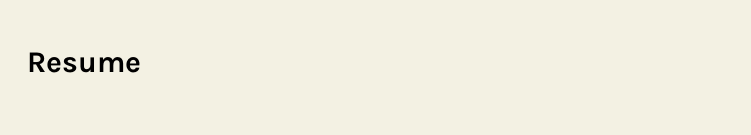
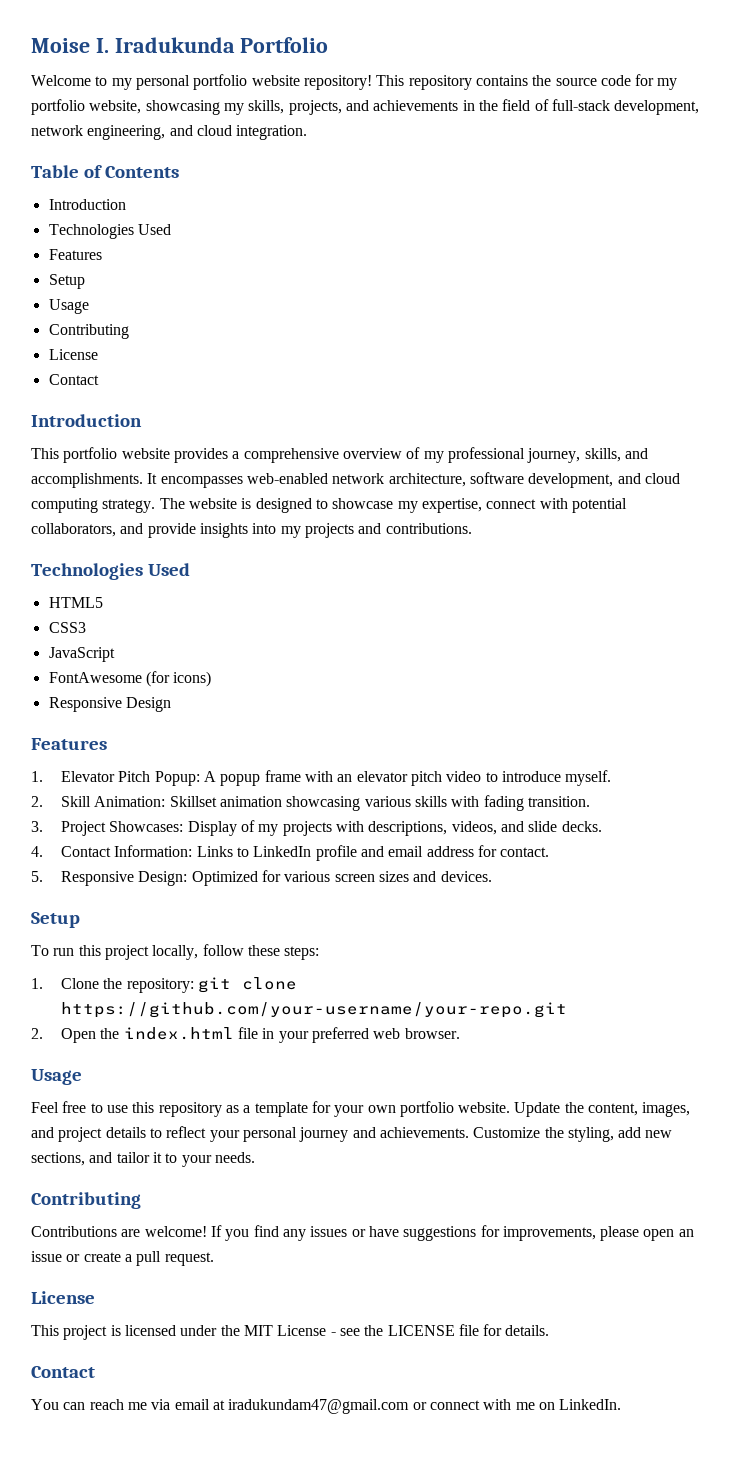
- Resume
+ Moise I. Iradukunda Portfolio
+ Welcome to my personal portfolio website repository! This repository contains the source code for my portfolio website, showcasing my skills, projects, and achievements in the field of full-stack development, network engineering, and cloud integration.
+ Table of Contents
+ Introduction
+ Technologies Used
+ Features
+ Setup
+ Usage
+ Contributing
+ License
+ Contact
+ Introduction
+ This portfolio website provides a comprehensive overview of my professional journey, skills, and accomplishments. It encompasses web-enabled network architecture, software development, and cloud computing strategy. The website is designed to showcase my expertise, connect with potential collaborators, and provide insights into my projects and contributions.
+ Technologies Used
+ HTML5
+ CSS3
+ JavaScript
+ FontAwesome (for icons)
+ Responsive Design
+ Features
+ 1. Elevator Pitch Popup: A popup frame with an elevator pitch video to introduce myself.
+ 2. Skill Animation: Skillset animation showcasing various skills with fading transition.
+ 3. Project Showcases: Display of my projects with descriptions, videos, and slide decks.
+ 4. Contact Information: Links to LinkedIn profile and email address for contact.
+ 5. Responsive Design: Optimized for various screen sizes and devices.
+ Setup
+ To run this project locally, follow these steps:
+ 1. Clone the repository: git clone https://github.com/your-username/your-repo.git
+ 2. Open the index.html file in your preferred web browser.
+ Usage
+ Feel free to use this repository as a template for your own portfolio website. Update the content, images, and project details to reflect your personal journey and achievements. Customize the styling, add new sections, and tailor it to your needs.
+ Contributing
+ Contributions are welcome! If you find any issues or have suggestions for improvements, please open an issue or create a pull request.
+ License
+ This project is licensed under the MIT License - see the LICENSE file for details.
+ Contact
+ You can reach me via email at iradukundam47@gmail.com or connect with me on LinkedIn.

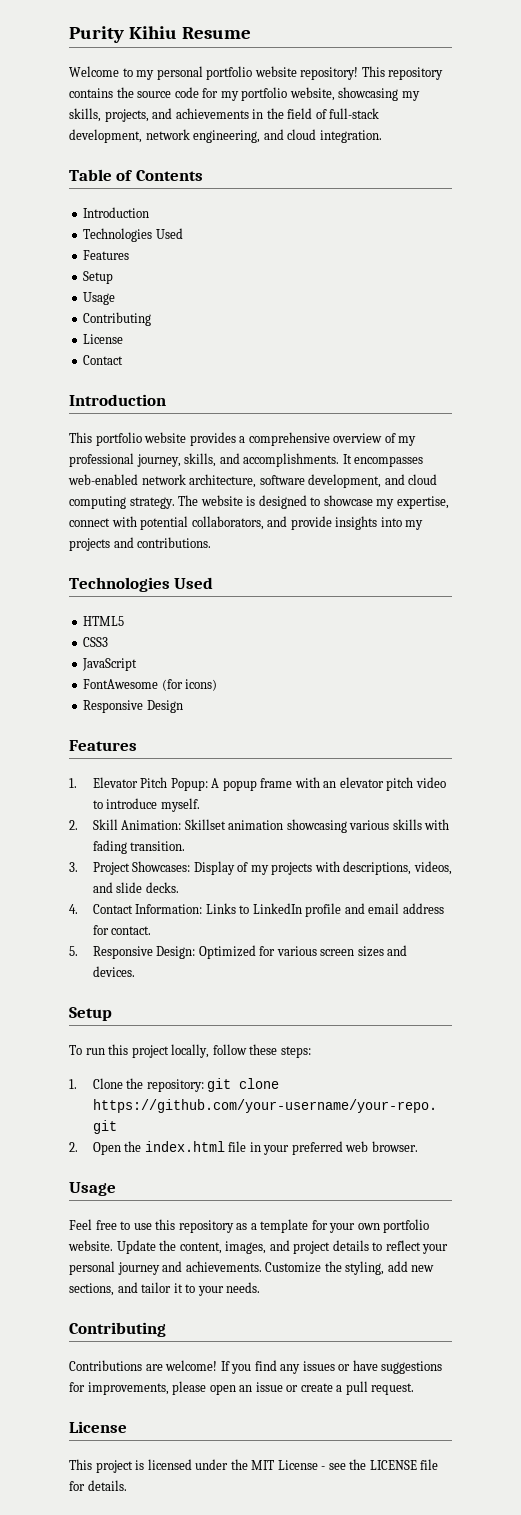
- Moise I. Iradukunda Portfolio
+ Purity Kihiu Resume
  This project is licensed under the MIT License - see the LICENSE file for details.
- Contact
- You can reach me via email at iradukundam47@gmail.com or connect with me on LinkedIn.

